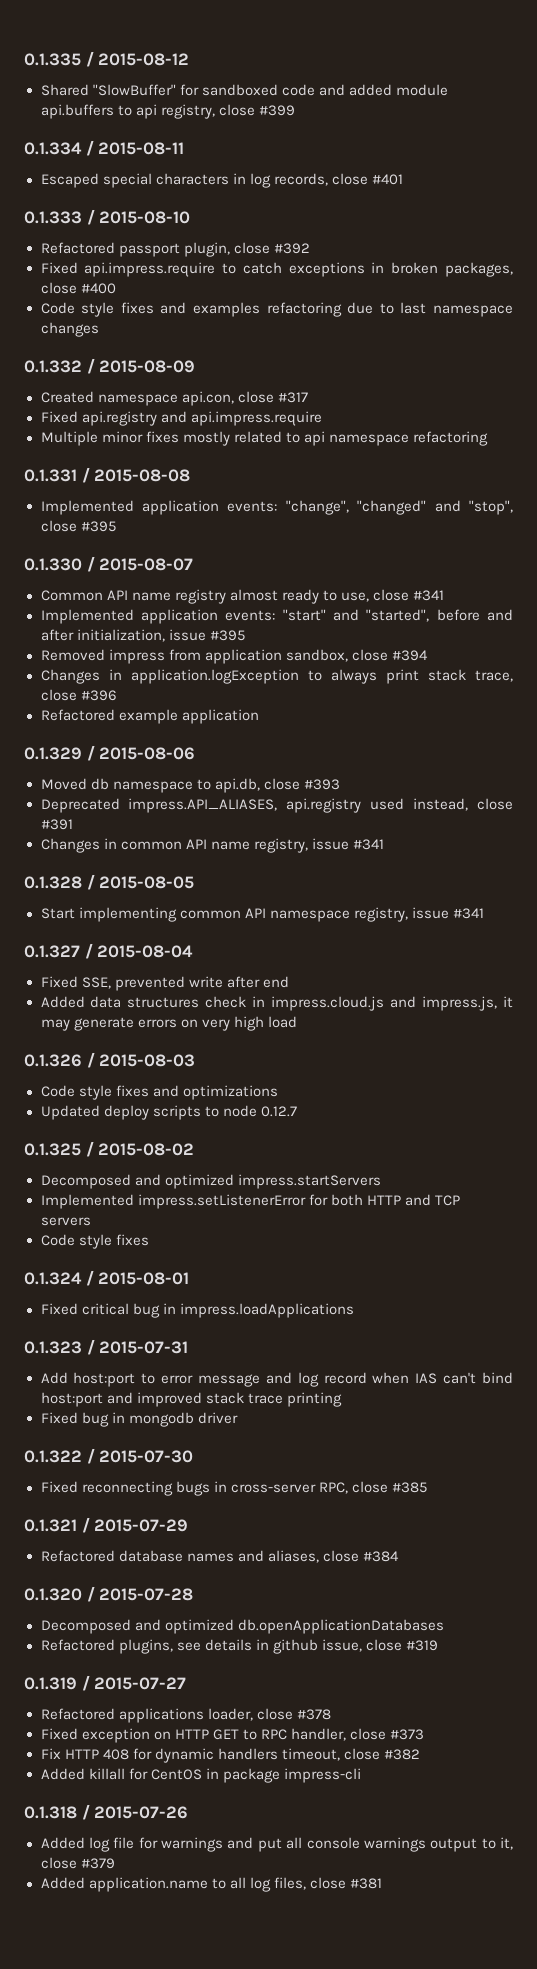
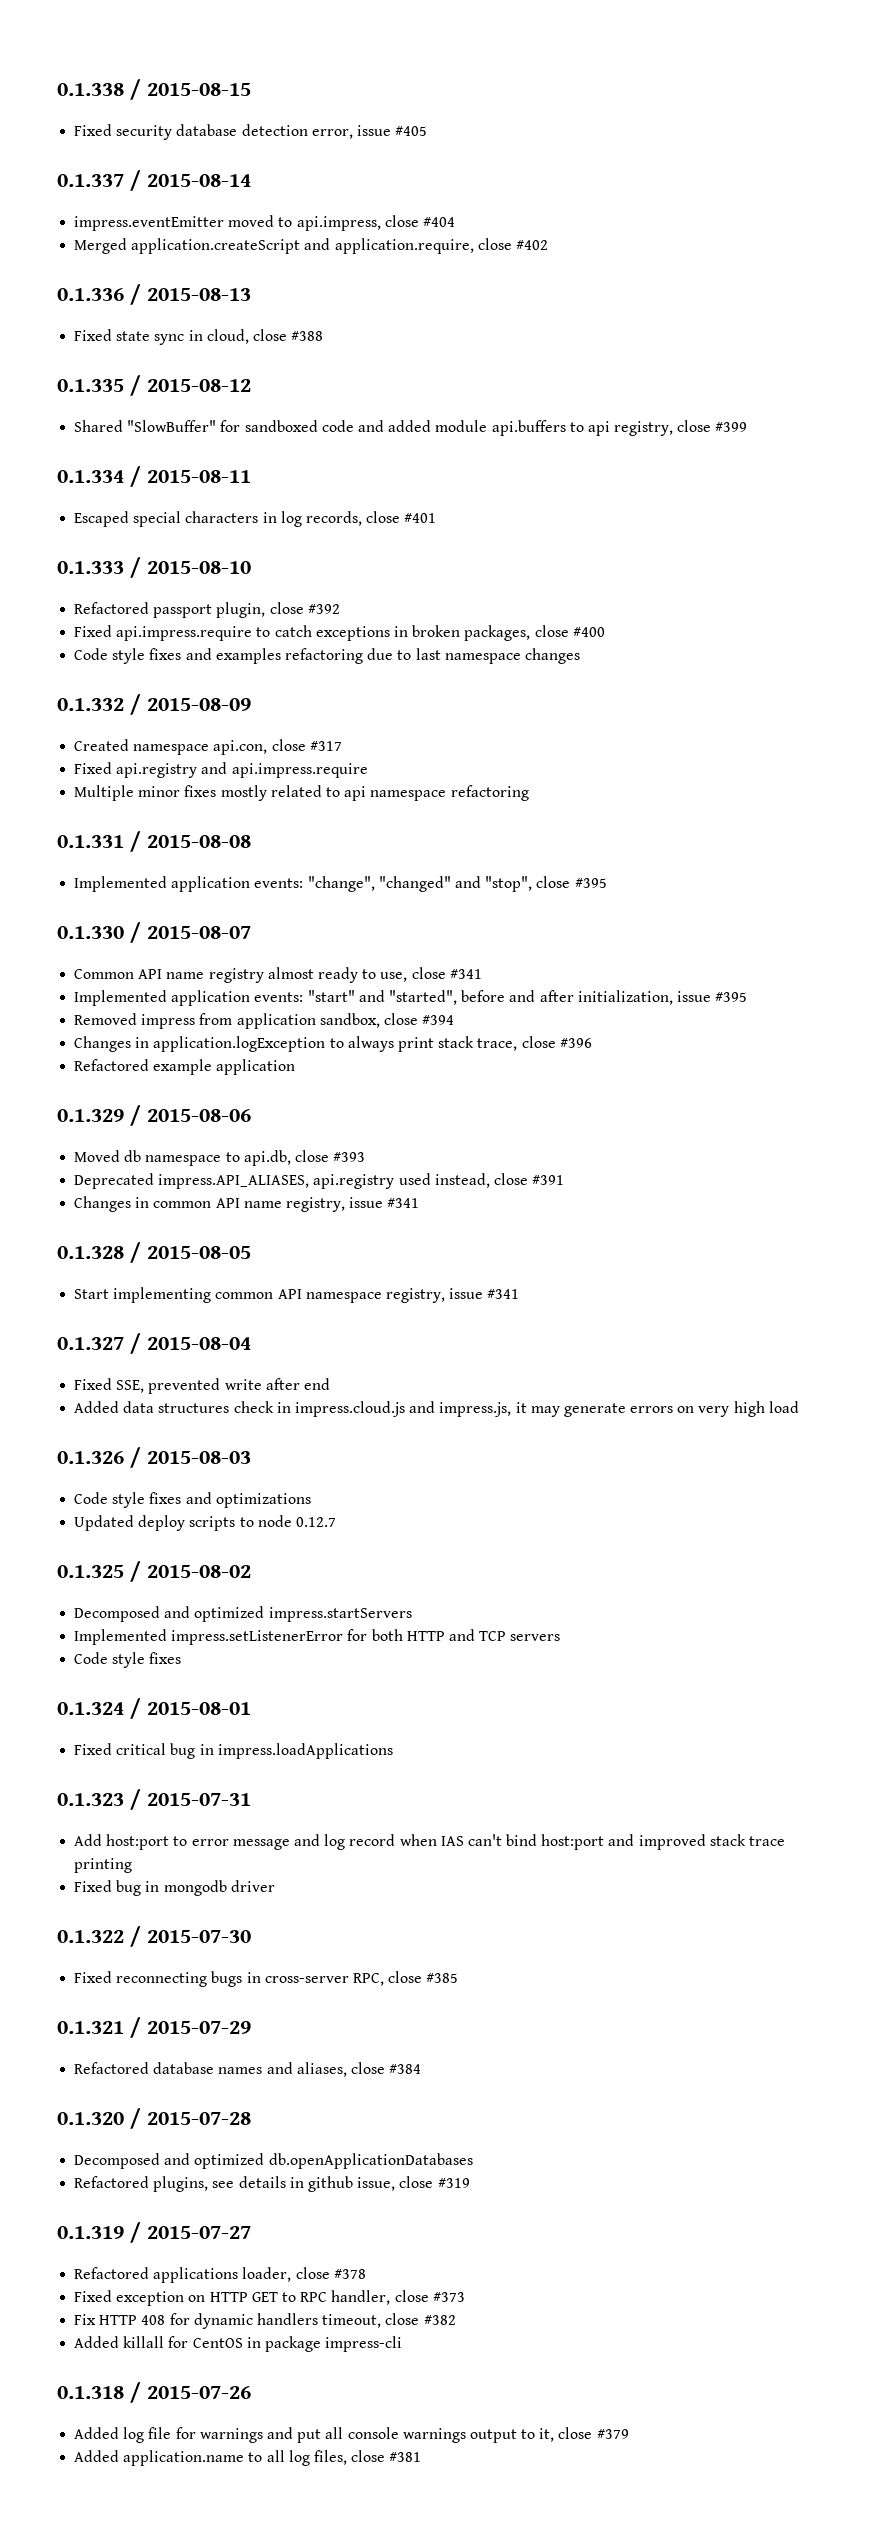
+ 0.1.338 / 2015-08-15
+ Fixed security database detection error, issue #405
+ 0.1.337 / 2015-08-14
+ impress.eventEmitter moved to api.impress, close #404
+ Merged application.createScript and application.require, close #402
+ 0.1.336 / 2015-08-13
+ Fixed state sync in cloud, close #388

